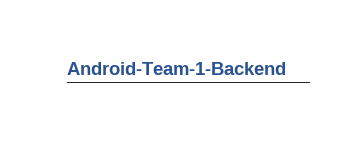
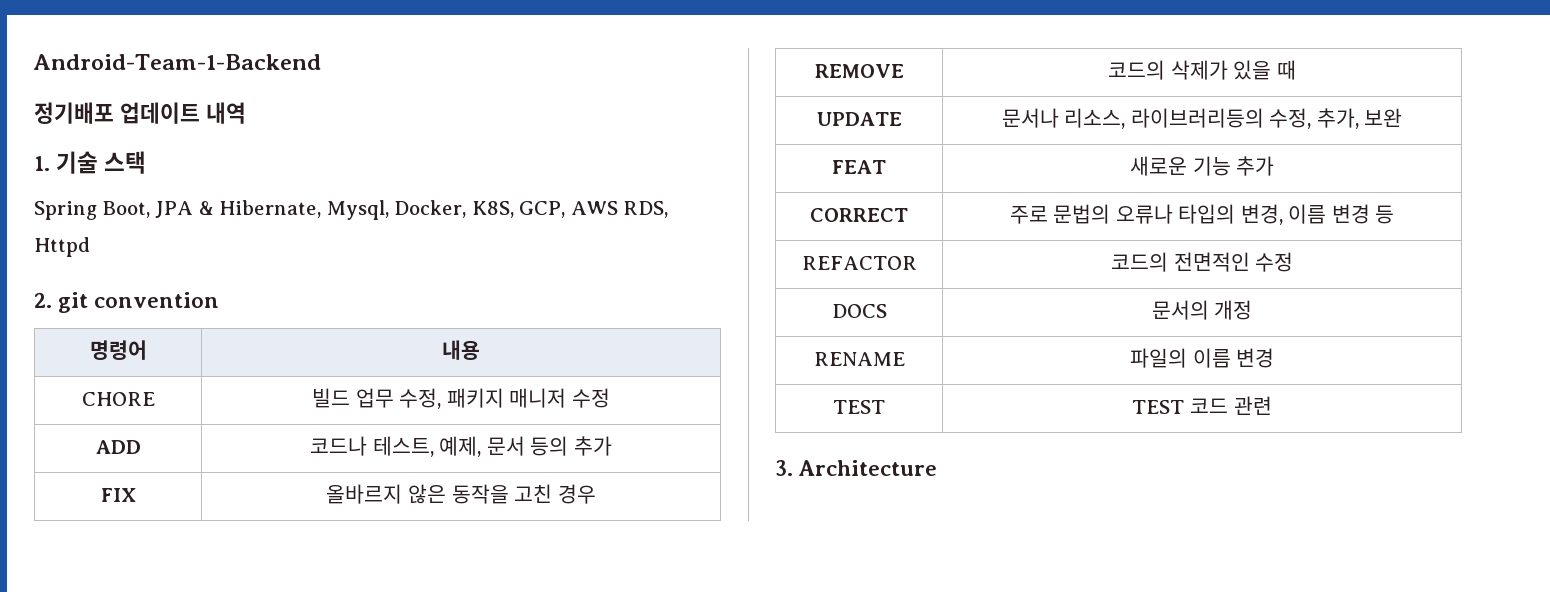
+ 정기배포 업데이트 내역
+ 1. 기술 스택
+ Spring Boot, JPA & Hibernate, Mysql, Docker, K8S, GCP, AWS RDS, Httpd
+ 2. git convention
+ 명령어 | 내용
+ CHORE | 빌드 업무 수정, 패키지 매니저 수정
+ ADD | 코드나 테스트, 예제, 문서 등의 추가
+ FIX | 올바르지 않은 동작을 고친 경우
+ REMOVE | 코드의 삭제가 있을 때
+ UPDATE | 문서나 리소스, 라이브러리등의 수정, 추가, 보완
+ FEAT | 새로운 기능 추가
+ CORRECT | 주로 문법의 오류나 타입의 변경, 이름 변경 등
+ REFACTOR | 코드의 전면적인 수정
+ DOCS | 문서의 개정
+ RENAME | 파일의 이름 변경
+ TEST | TEST 코드 관련
+ 3. Architecture

